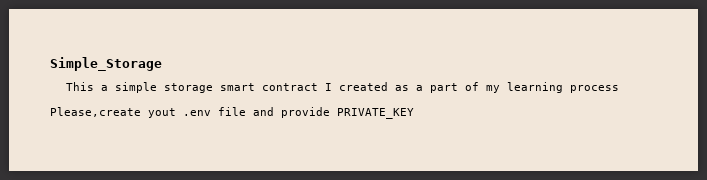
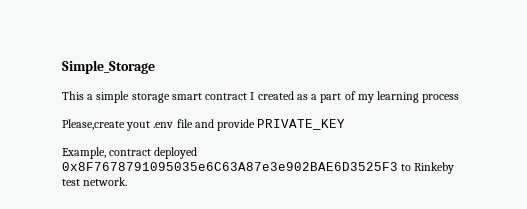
+ Example, contract deployed 0x8F7678791095035e6C63A87e3e902BAE6D3525F3 to Rinkeby test network.

